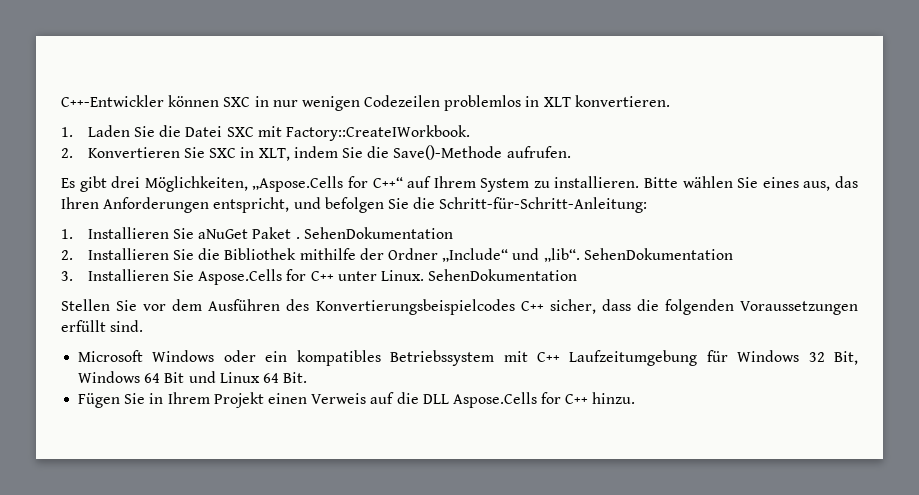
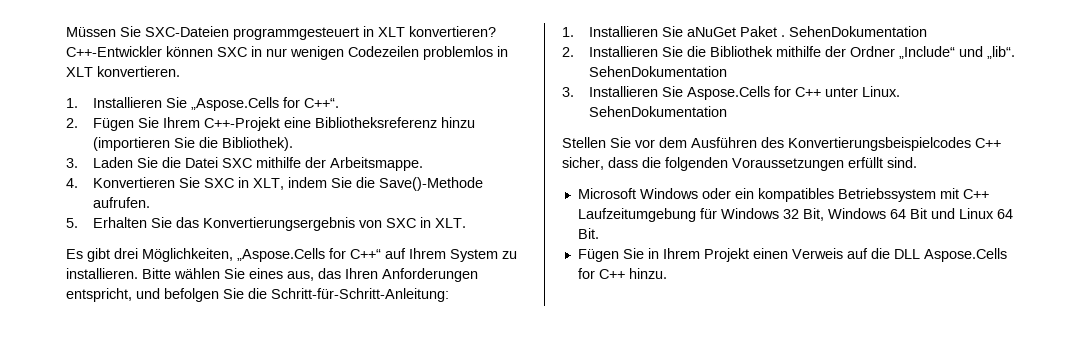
+ Müssen Sie SXC-Dateien programmgesteuert in XLT konvertieren?
- 1. Laden Sie die Datei SXC mit Factory::CreateIWorkbook.
- 2. Konvertieren Sie SXC in XLT, indem Sie die Save()-Methode aufrufen.
+ 1. Installieren Sie „Aspose.Cells for C++“.
+ 2. Fügen Sie Ihrem C++-Projekt eine Bibliotheksreferenz hinzu (importieren Sie die Bibliothek).
+ 3. Laden Sie die Datei SXC mithilfe der Arbeitsmappe.
+ 4. Konvertieren Sie SXC in XLT, indem Sie die Save()-Methode aufrufen.
+ 5. Erhalten Sie das Konvertierungsergebnis von SXC in XLT.

